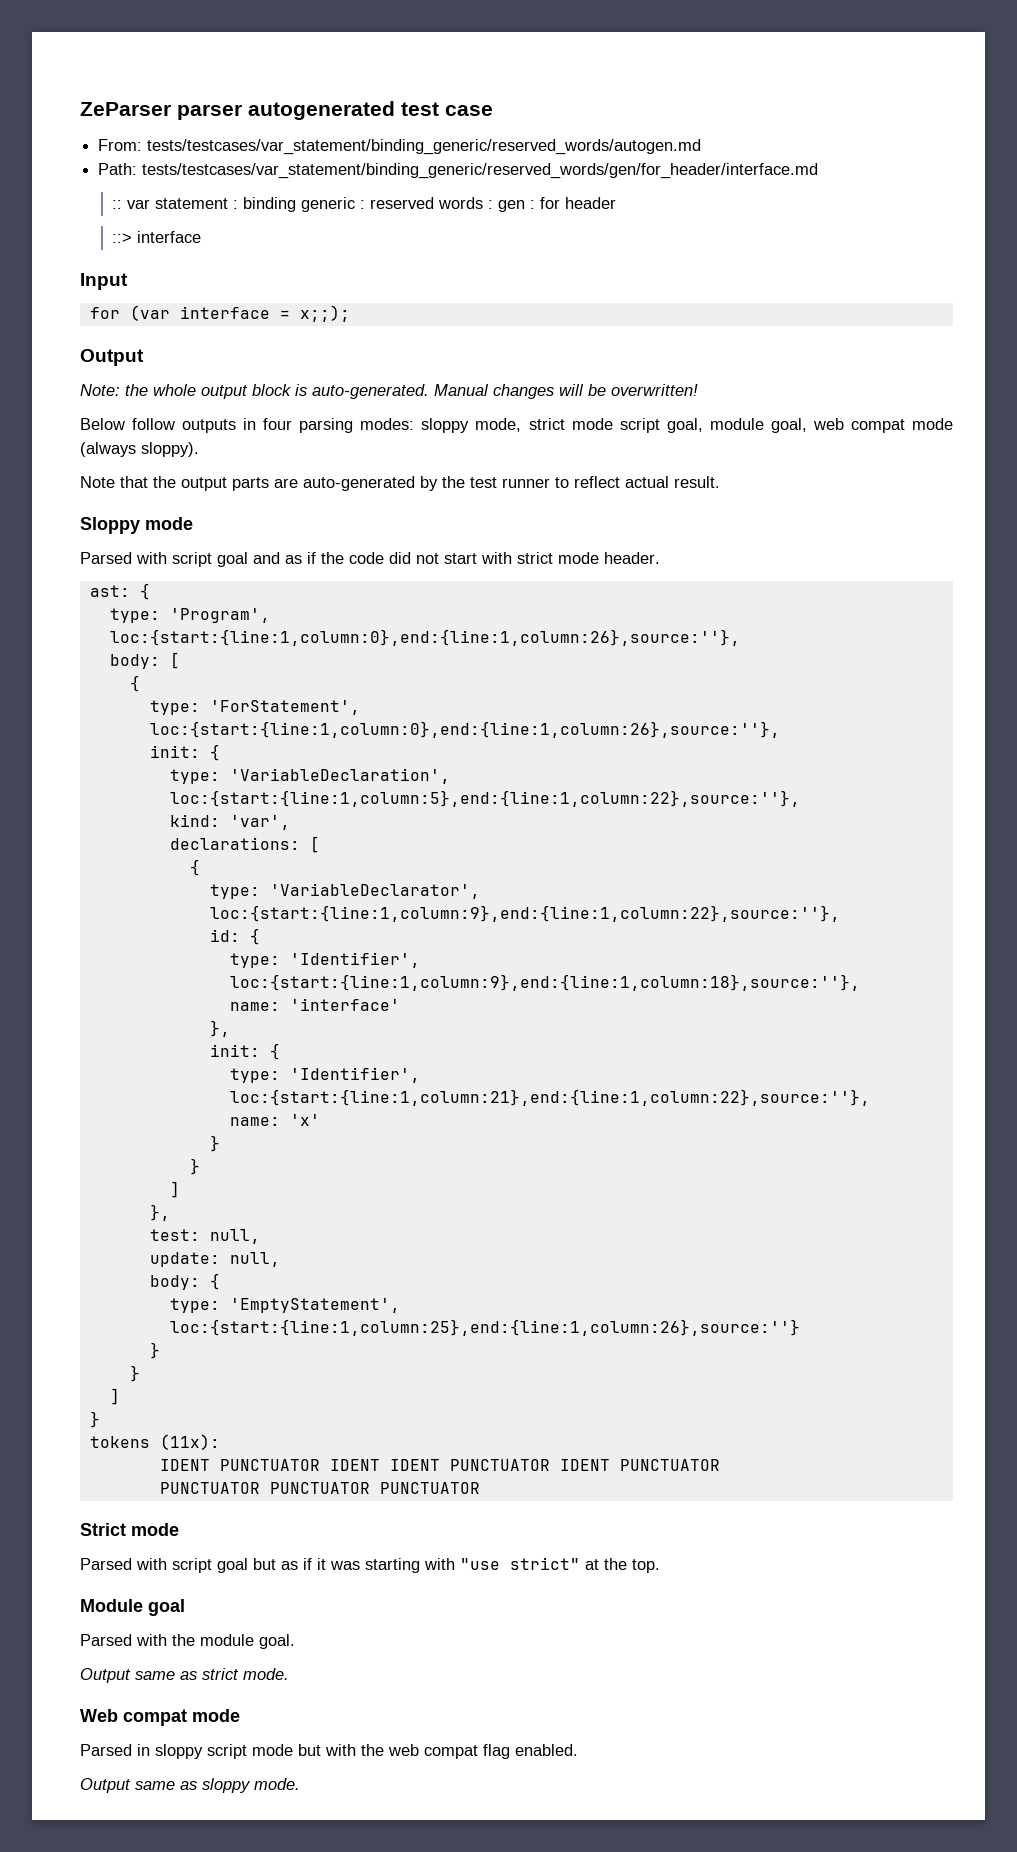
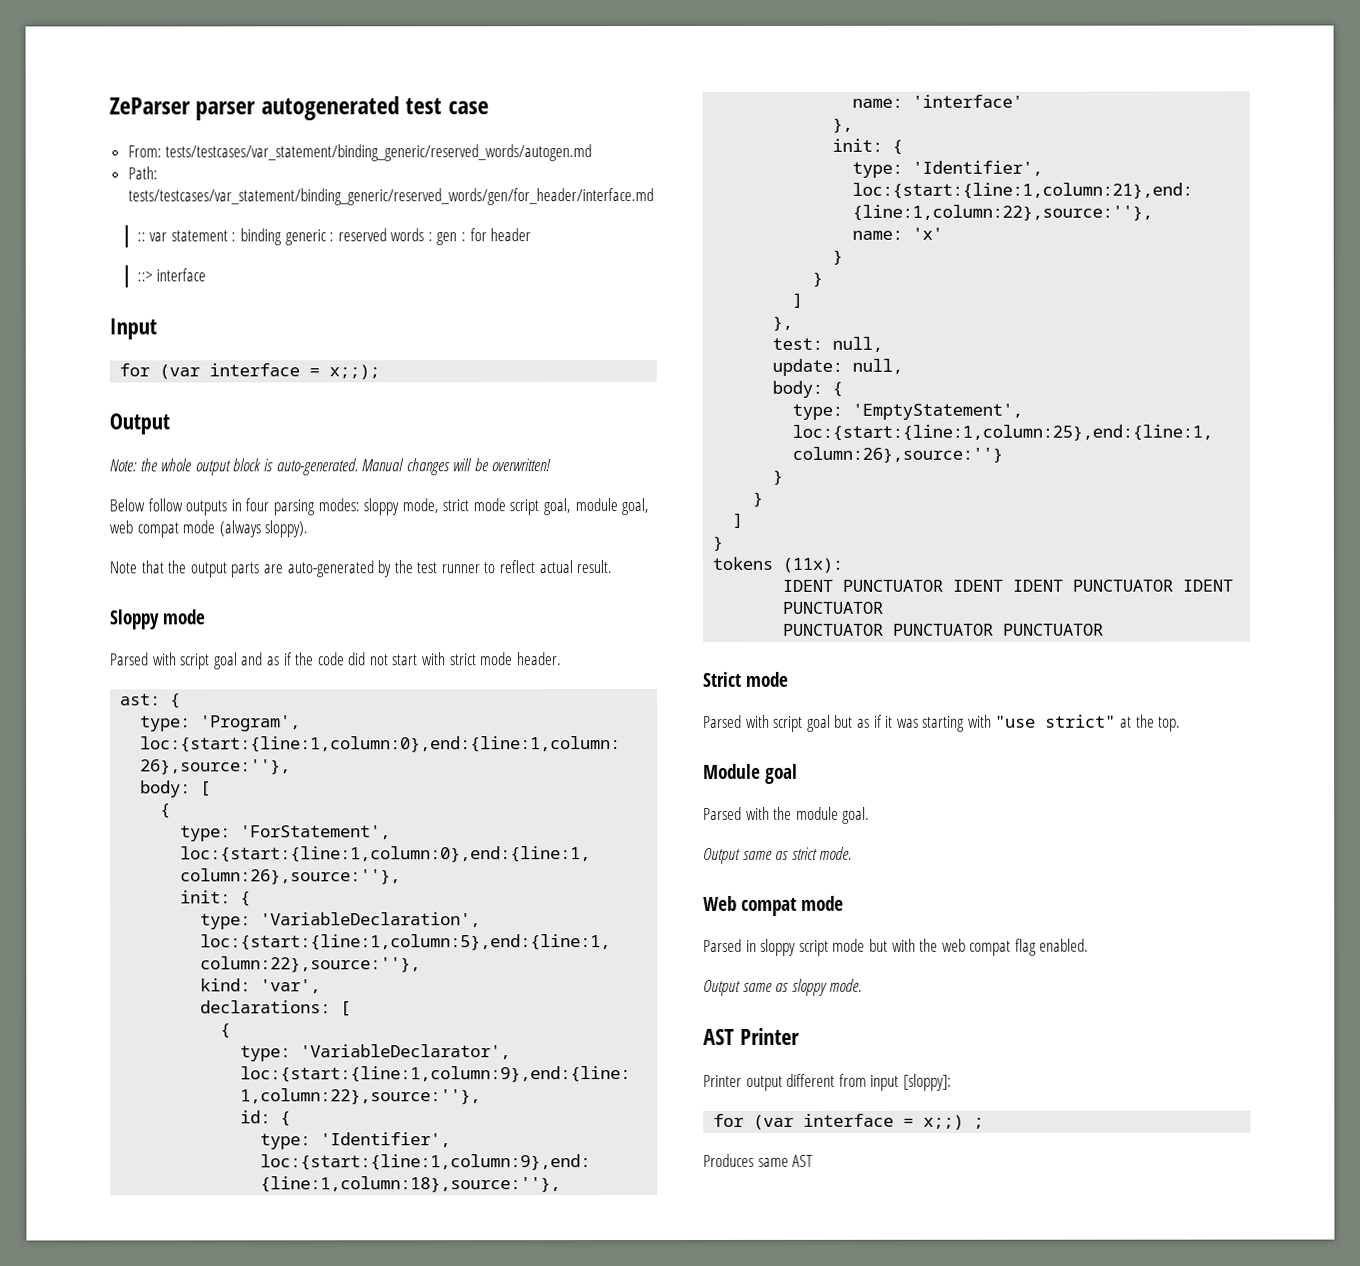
+ AST Printer
+ Printer output different from input [sloppy]:
+ for (var interface = x;;) ;
+ Produces same AST

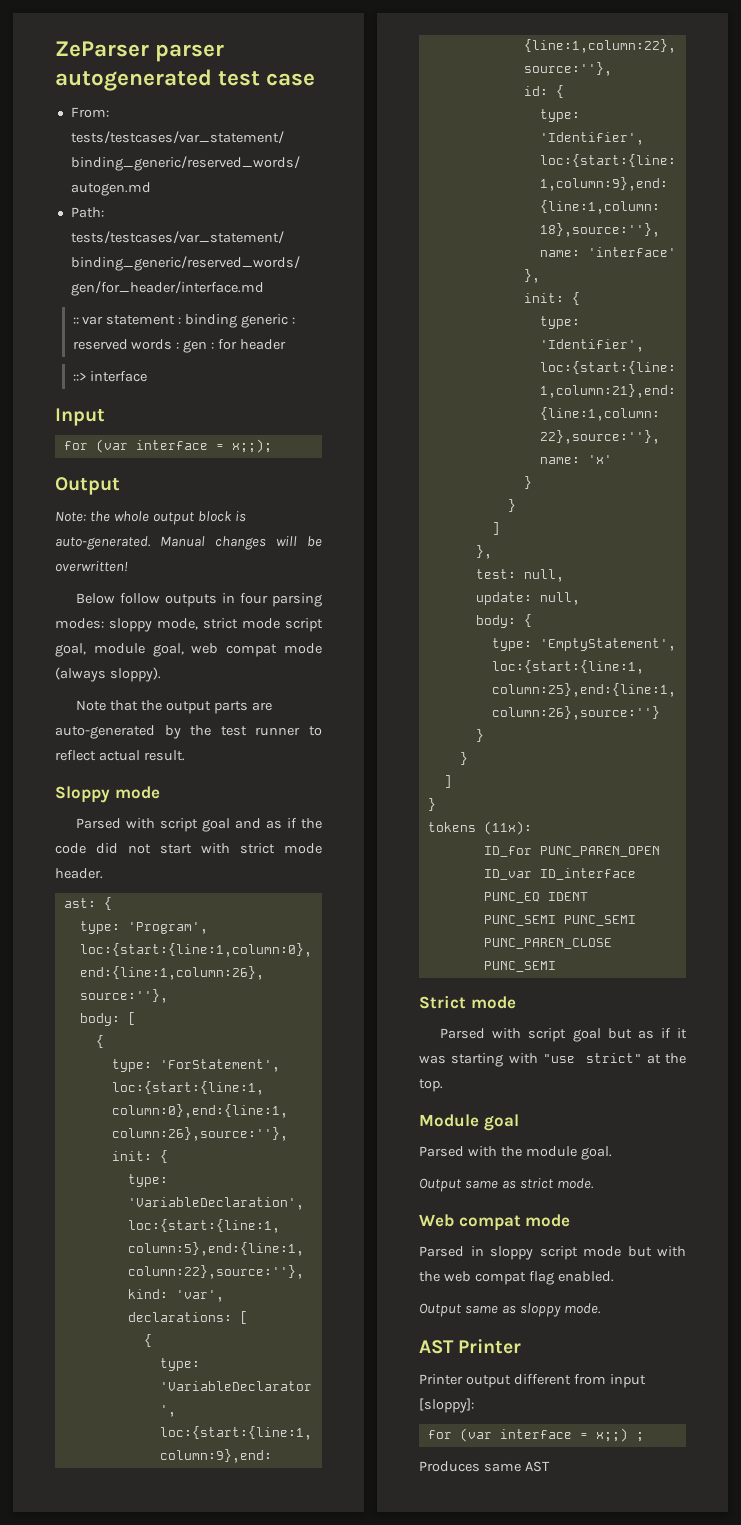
- IDENT PUNCTUATOR IDENT IDENT PUNCTUATOR IDENT PUNCTUATOR
- PUNCTUATOR PUNCTUATOR PUNCTUATOR
+ ID_for PUNC_PAREN_OPEN ID_var ID_interface PUNC_EQ IDENT
+ PUNC_SEMI PUNC_SEMI PUNC_PAREN_CLOSE PUNC_SEMI

